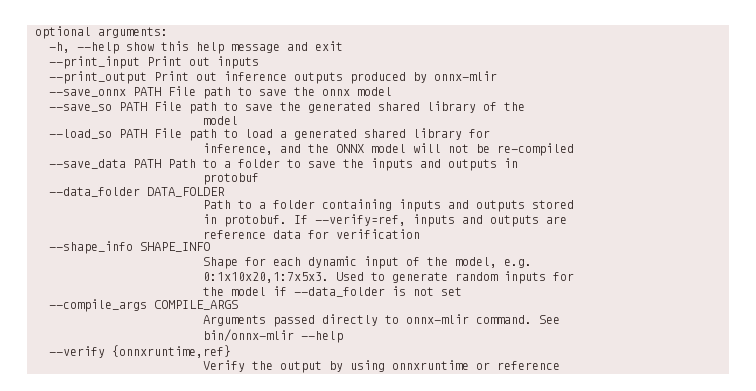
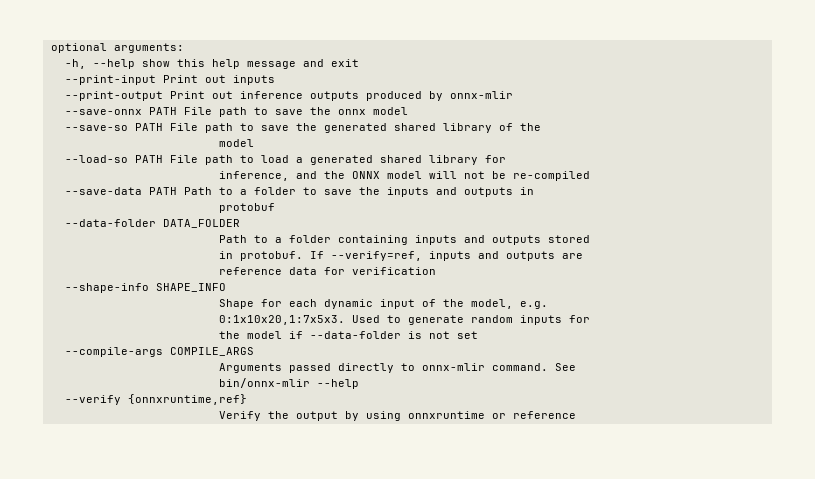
- --print_input Print out inputs
+ --print-input Print out inputs
- --print_output Print out inference outputs produced by onnx-mlir
+ --print-output Print out inference outputs produced by onnx-mlir
- --save_onnx PATH File path to save the onnx model
+ --save-onnx PATH File path to save the onnx model
- --save_so PATH File path to save the generated shared library of the
+ --save-so PATH File path to save the generated shared library of the
- --load_so PATH File path to load a generated shared library for
+ --load-so PATH File path to load a generated shared library for
- --save_data PATH Path to a folder to save the inputs and outputs in
+ --save-data PATH Path to a folder to save the inputs and outputs in
- --data_folder DATA_FOLDER
+ --data-folder DATA_FOLDER
- --shape_info SHAPE_INFO
+ --shape-info SHAPE_INFO
- the model if --data_folder is not set
+ the model if --data-folder is not set
- --compile_args COMPILE_ARGS
+ --compile-args COMPILE_ARGS

